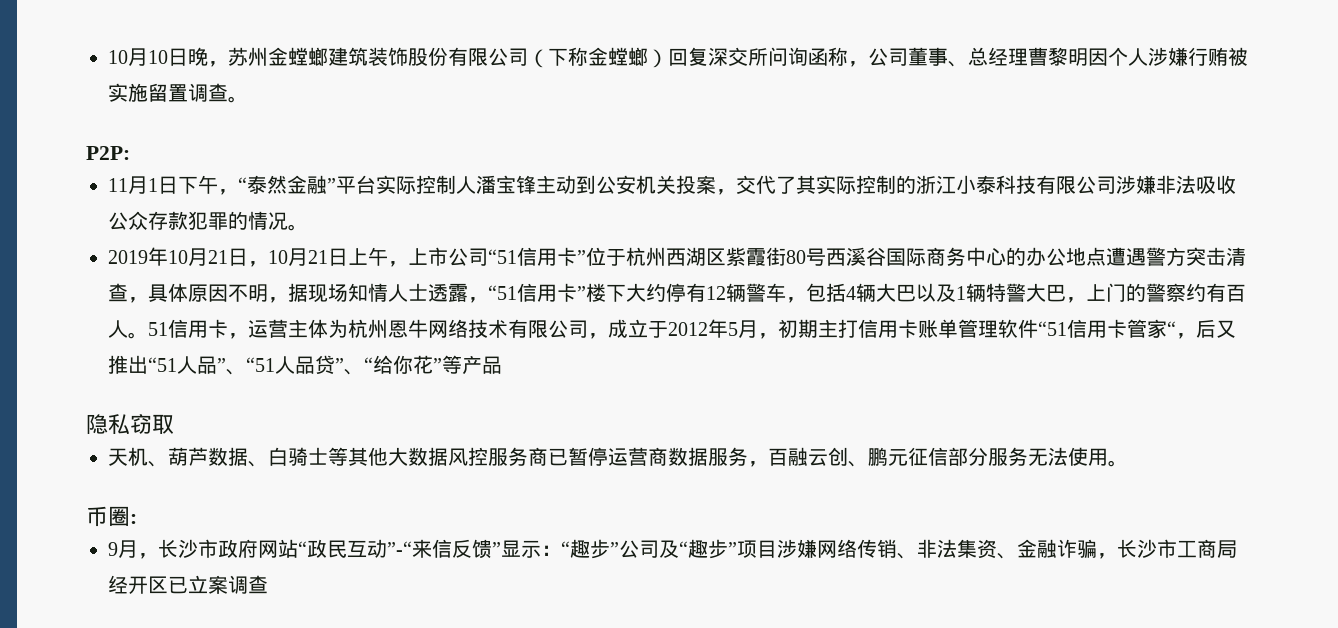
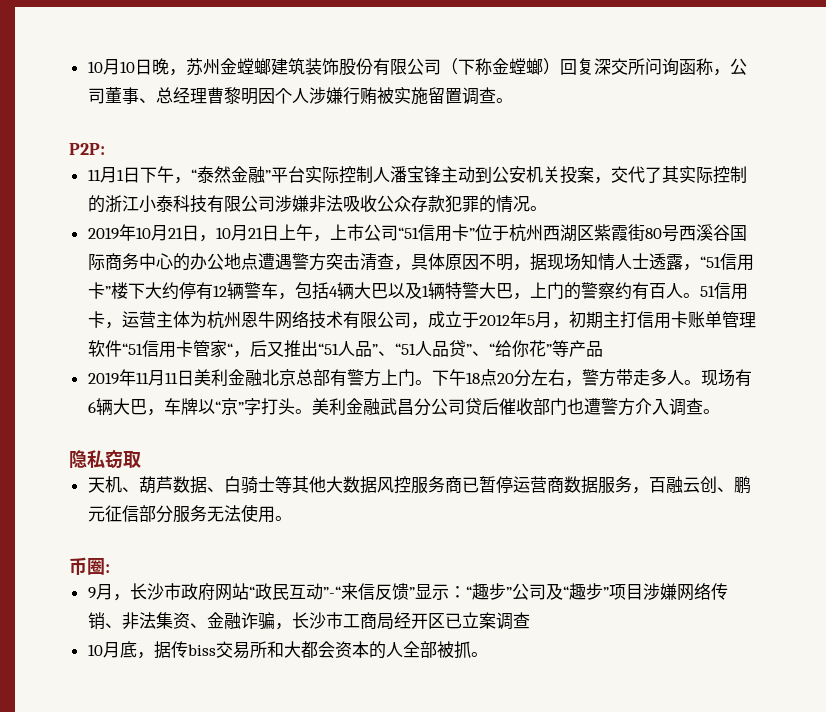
+ 2019年11月11日美利金融北京总部有警方上门。下午18点20分左右，警方带走多人。现场有6辆大巴，车牌以“京”字打头。美利金融武昌分公司贷后催收部门也遭警方介入调查。
+ 10月底，据传biss交易所和大都会资本的人全部被抓。

